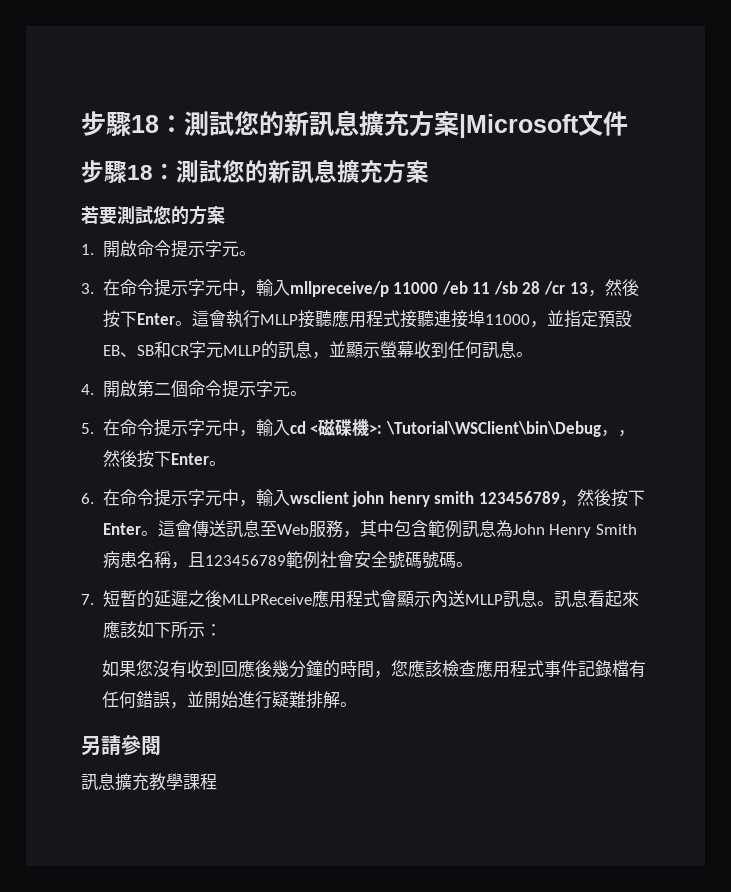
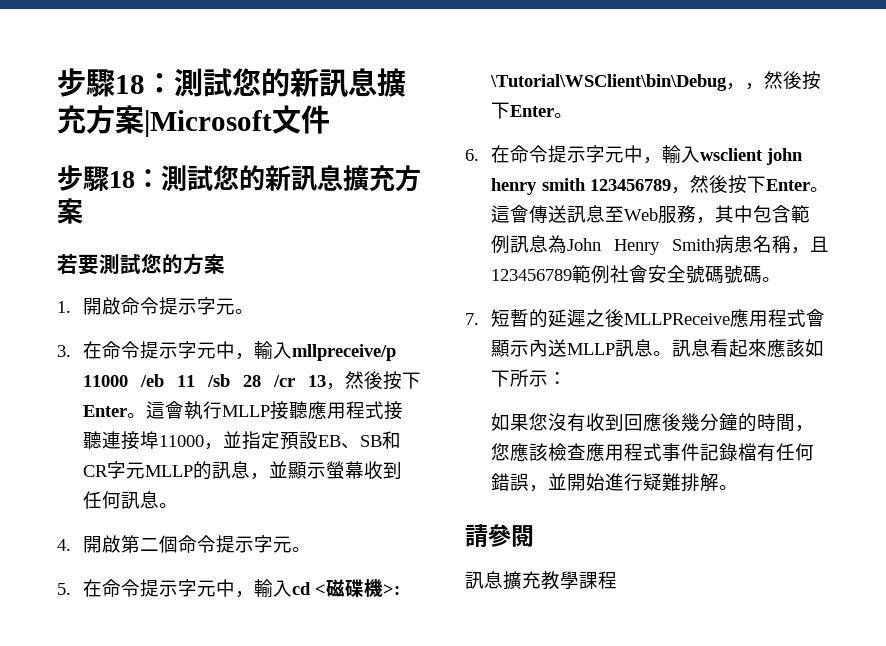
- 另請參閱
+ 請參閱

